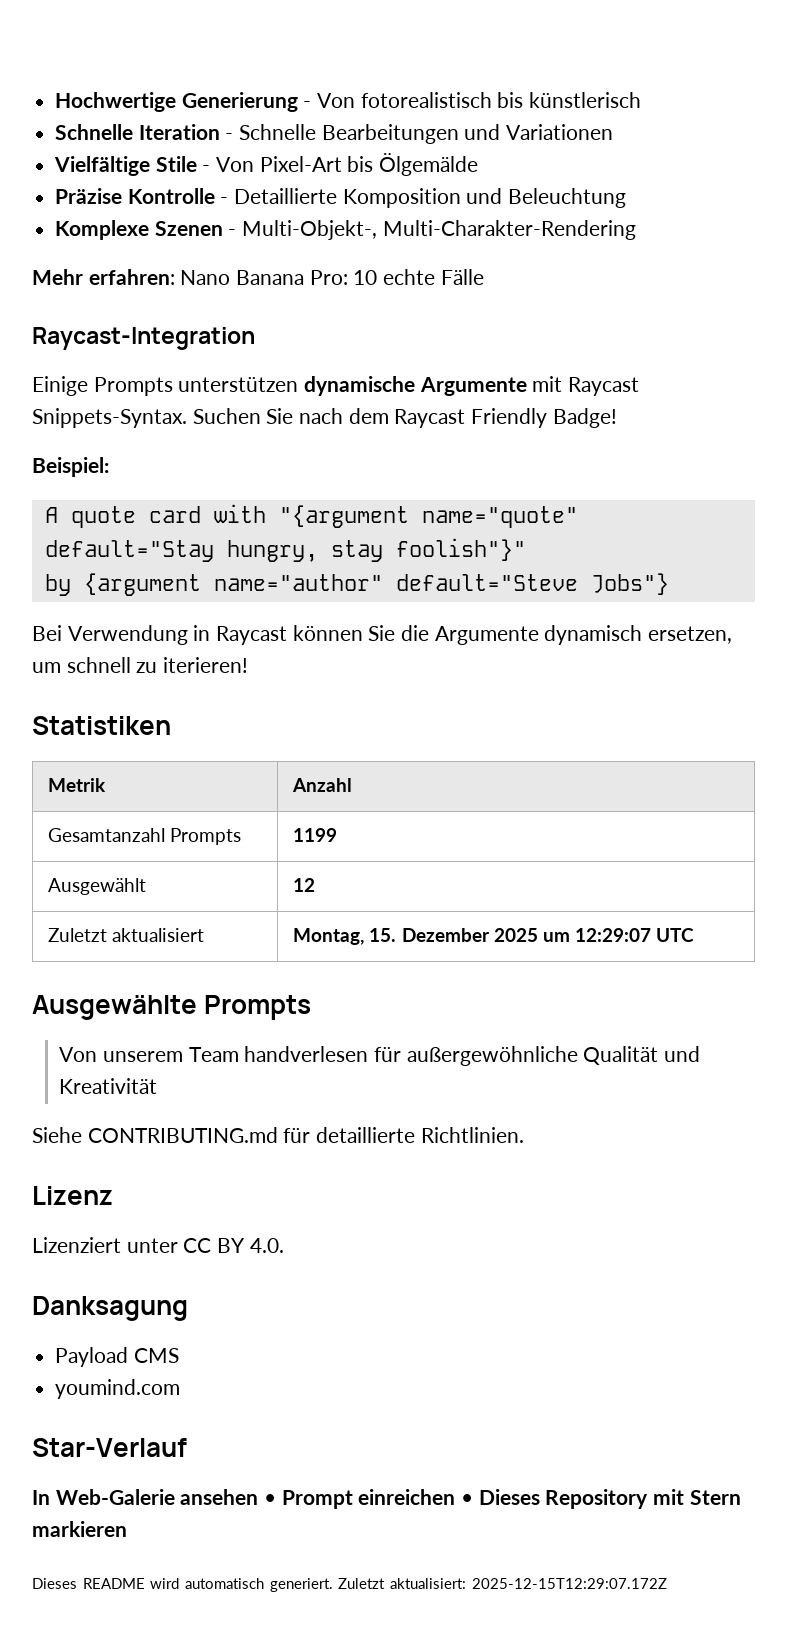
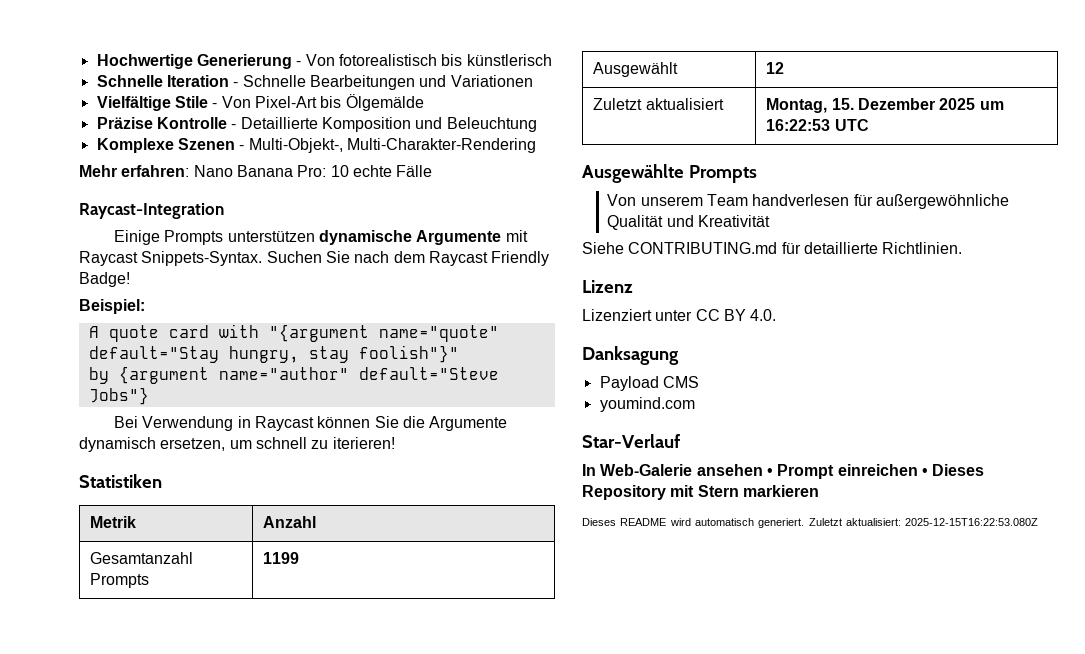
- Zuletzt aktualisiert | Montag, 15. Dezember 2025 um 12:29:07 UTC
+ Zuletzt aktualisiert | Montag, 15. Dezember 2025 um 16:22:53 UTC
- Zuletzt aktualisiert: 2025-12-15T12:29:07.172Z
+ Zuletzt aktualisiert: 2025-12-15T16:22:53.080Z

